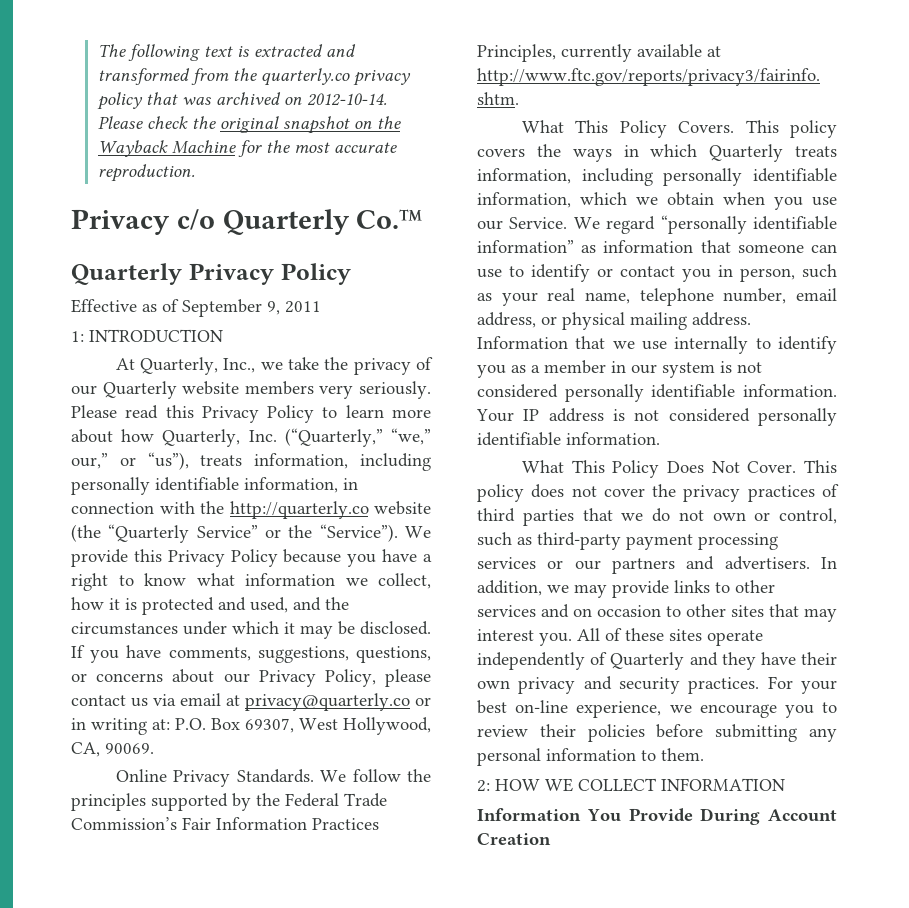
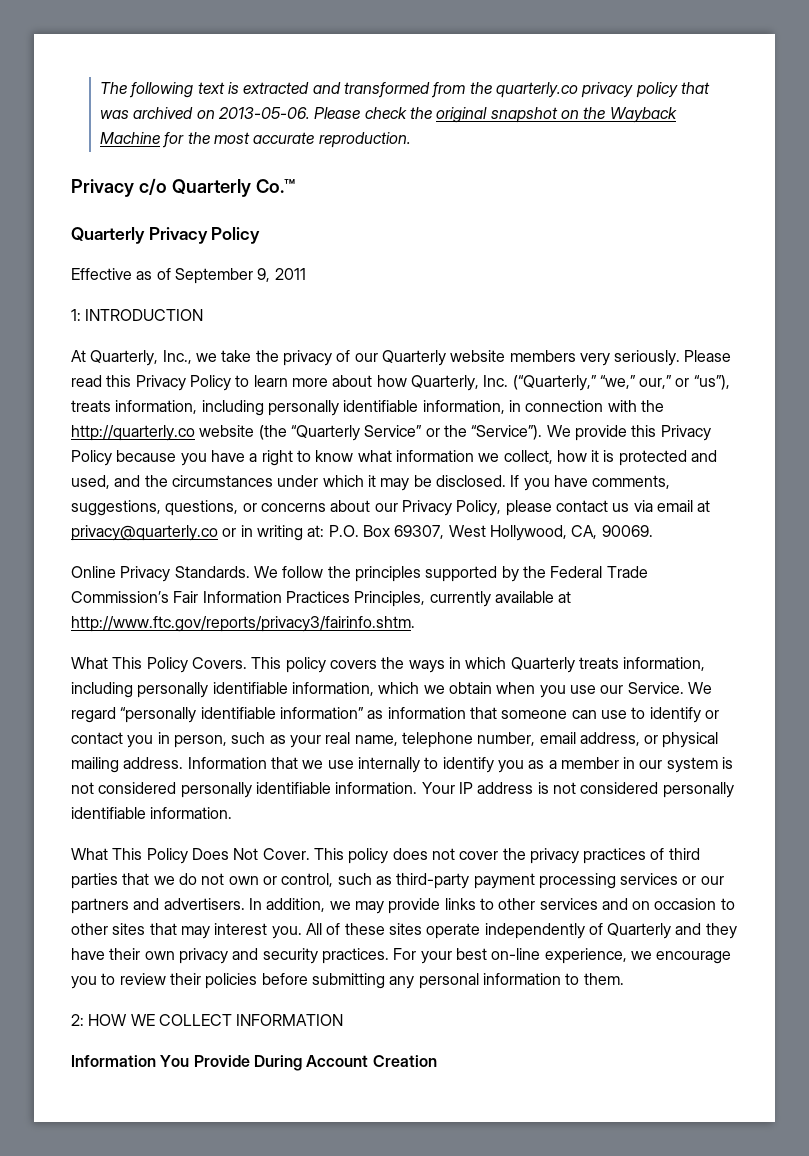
- The following text is extracted and transformed from the quarterly.co privacy policy that was archived on 2012-10-14.
+ The following text is extracted and transformed from the quarterly.co privacy policy that was archived on 2013-05-06.

